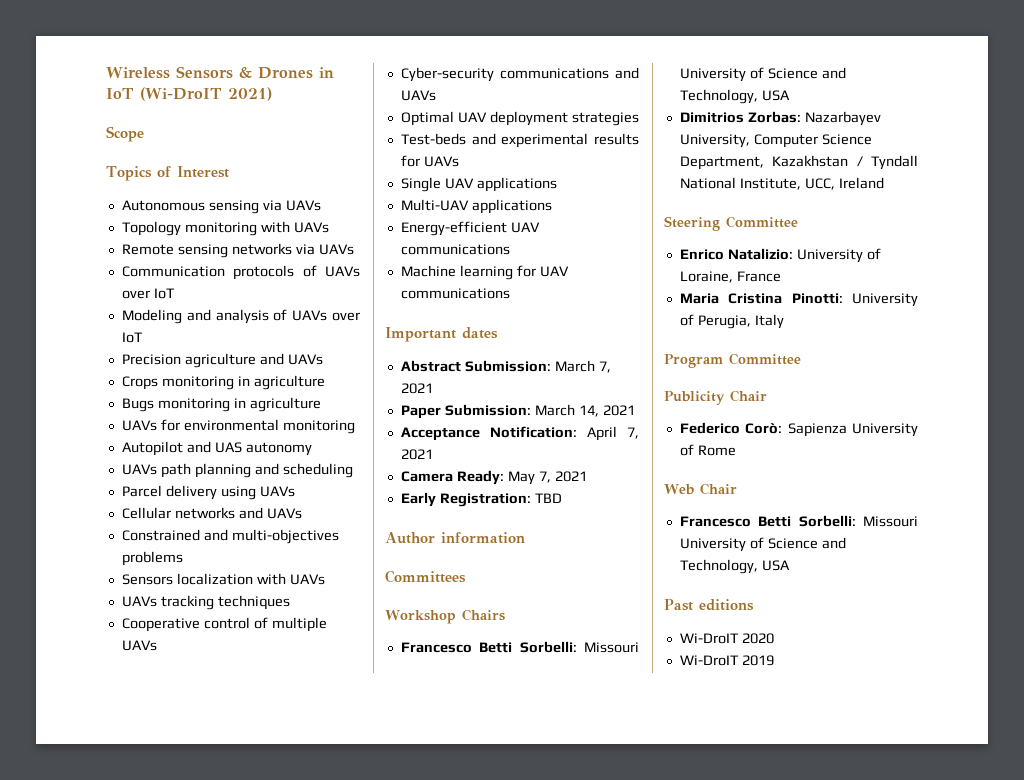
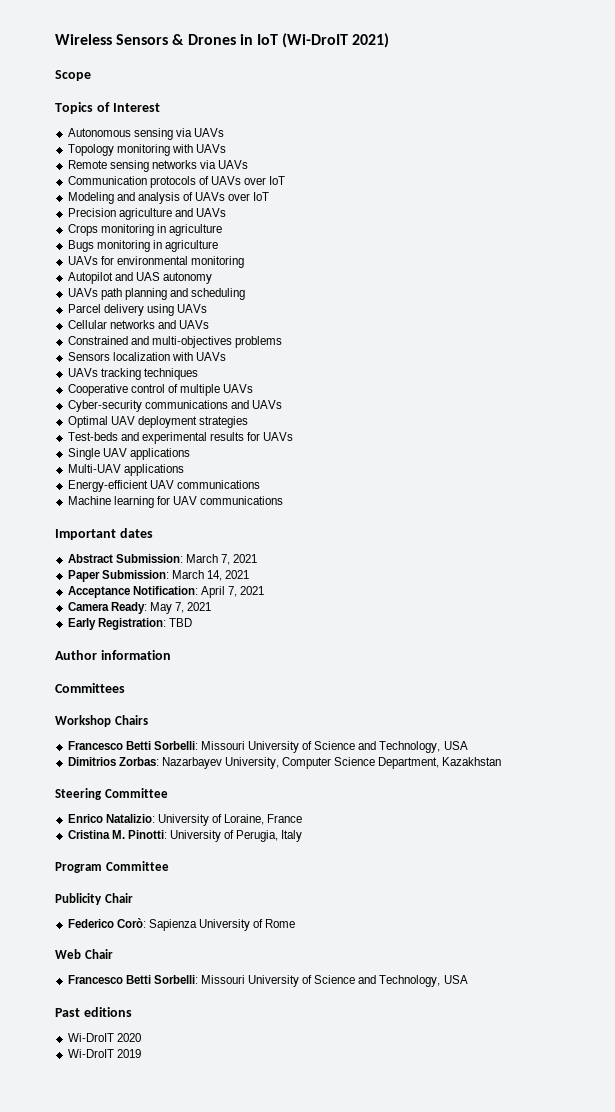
- Dimitrios Zorbas: Nazarbayev University, Computer Science Department, Kazakhstan / Tyndall National Institute, UCC, Ireland
+ Dimitrios Zorbas: Nazarbayev University, Computer Science Department, Kazakhstan
- Maria Cristina Pinotti: University of Perugia, Italy
+ Cristina M. Pinotti: University of Perugia, Italy

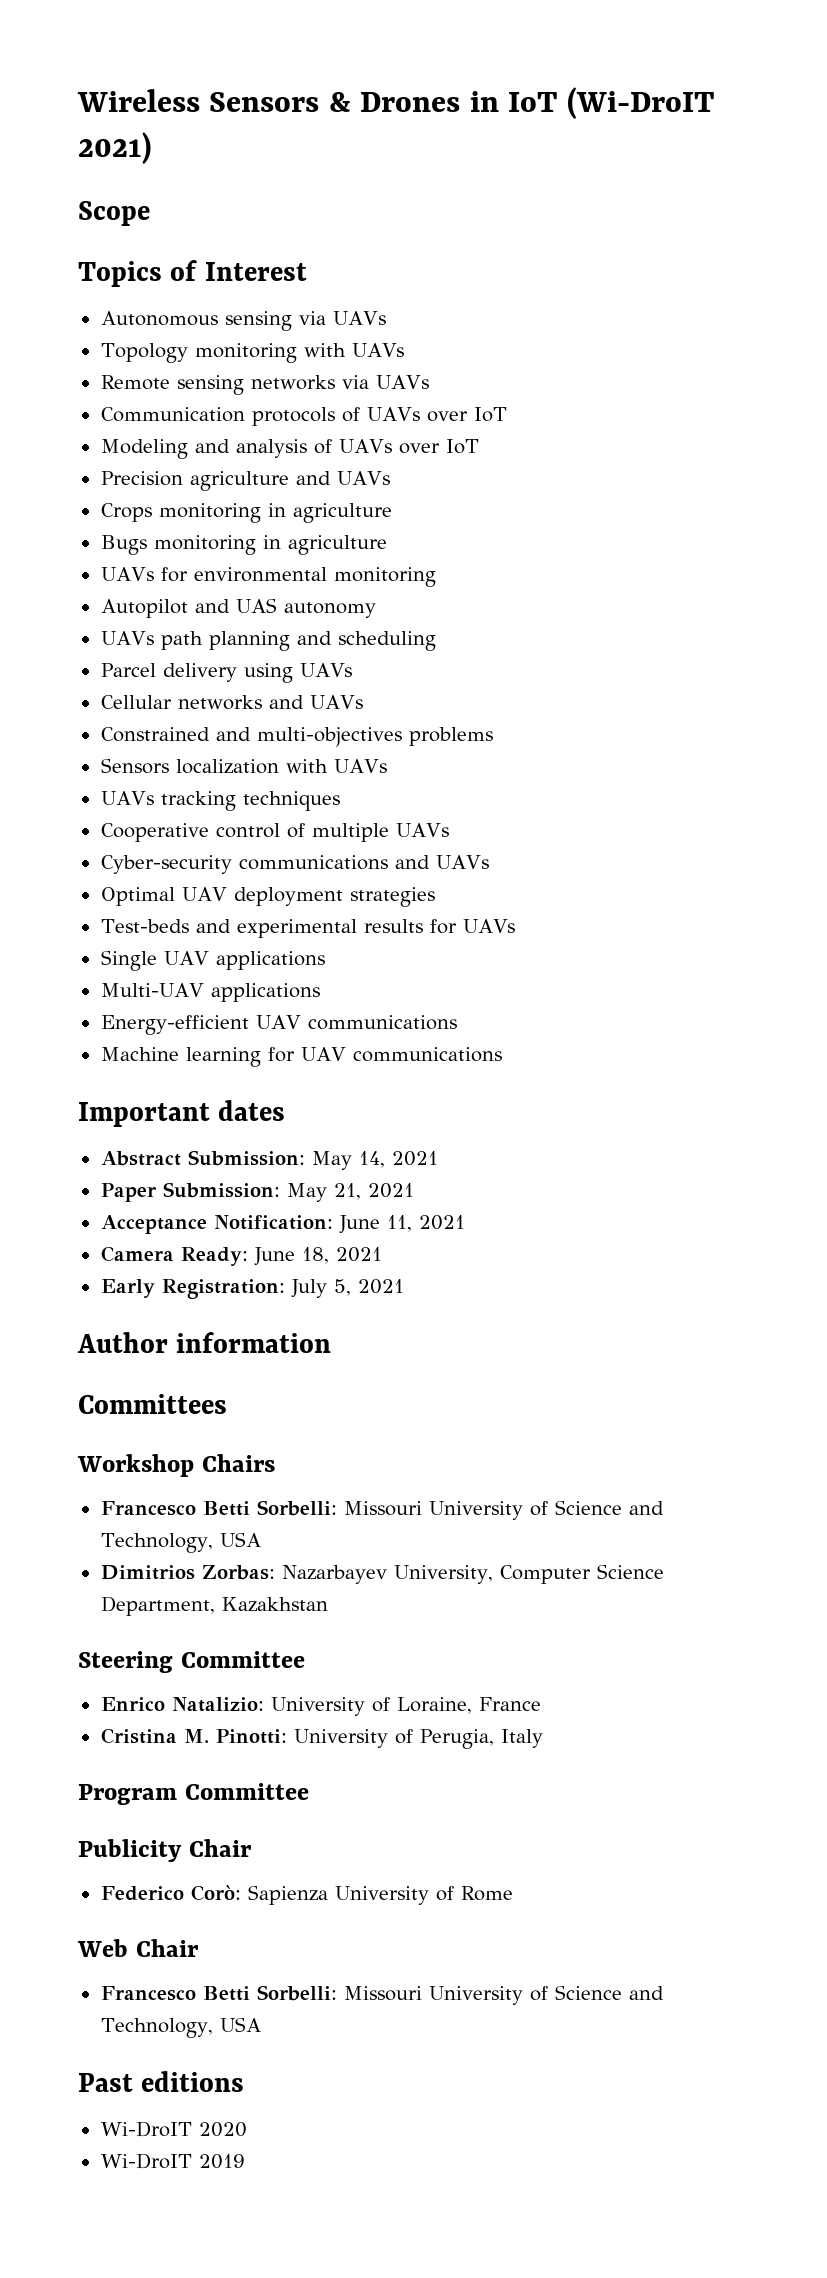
- Abstract Submission: March 7, 2021
+ Abstract Submission: May 14, 2021
- Paper Submission: March 14, 2021
+ Paper Submission: May 21, 2021
- Acceptance Notification: April 7, 2021
+ Acceptance Notification: June 11, 2021
- Camera Ready: May 7, 2021
+ Camera Ready: June 18, 2021
- Early Registration: TBD
+ Early Registration: July 5, 2021

